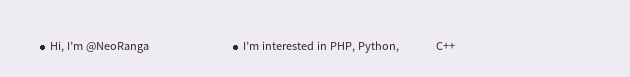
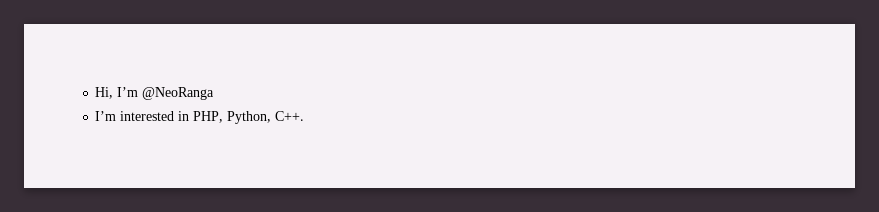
- I’m interested in PHP, Python, C++
+ I’m interested in PHP, Python, C++.

